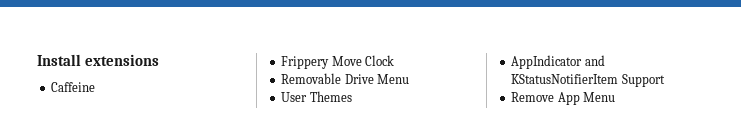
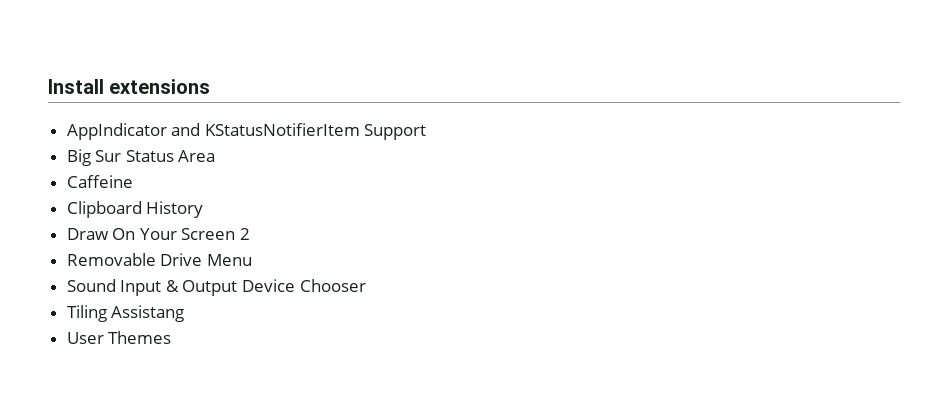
+ AppIndicator and KStatusNotifierItem Support
+ Big Sur Status Area
  Caffeine
- Frippery Move Clock
+ Clipboard History
+ Draw On Your Screen 2
  Removable Drive Menu
+ Sound Input & Output Device Chooser
+ Tiling Assistang
  User Themes
- AppIndicator and KStatusNotifierItem Support
- Remove App Menu

